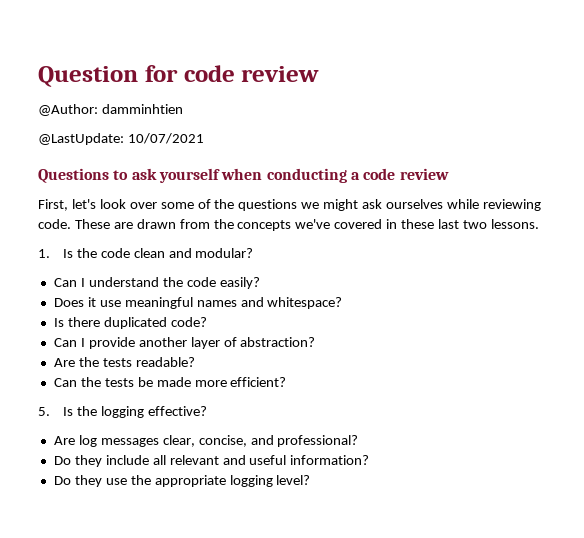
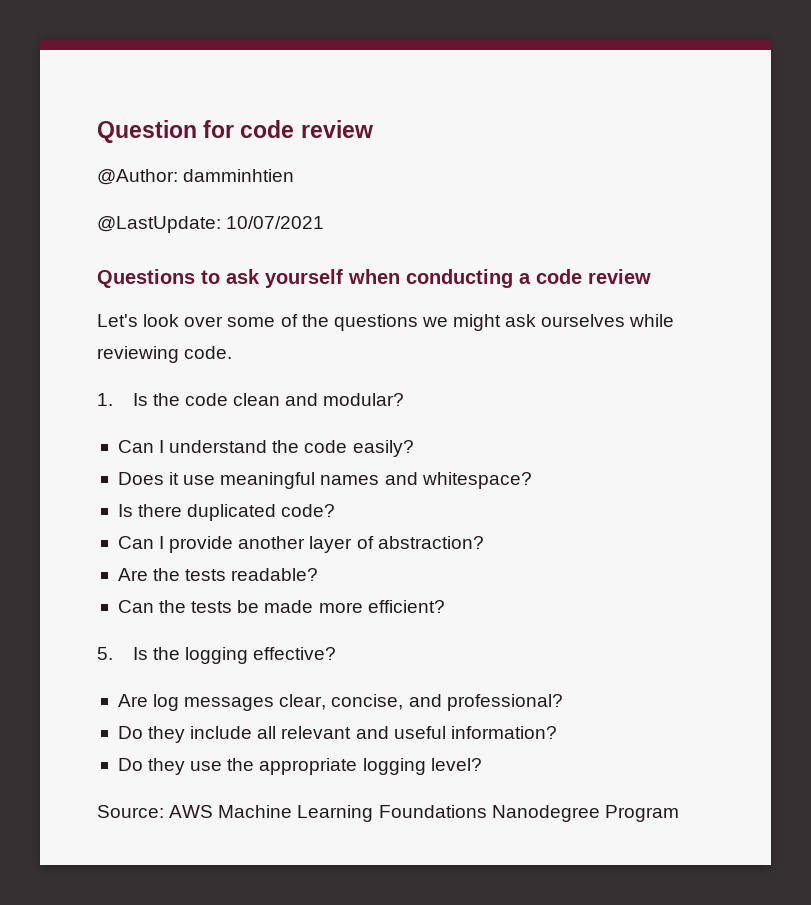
- First, let's look over some of the questions we might ask ourselves while reviewing code. These are drawn from the concepts we've covered in these last two lessons.
+ Let's look over some of the questions we might ask ourselves while reviewing code.
+ Source: AWS Machine Learning Foundations Nanodegree Program

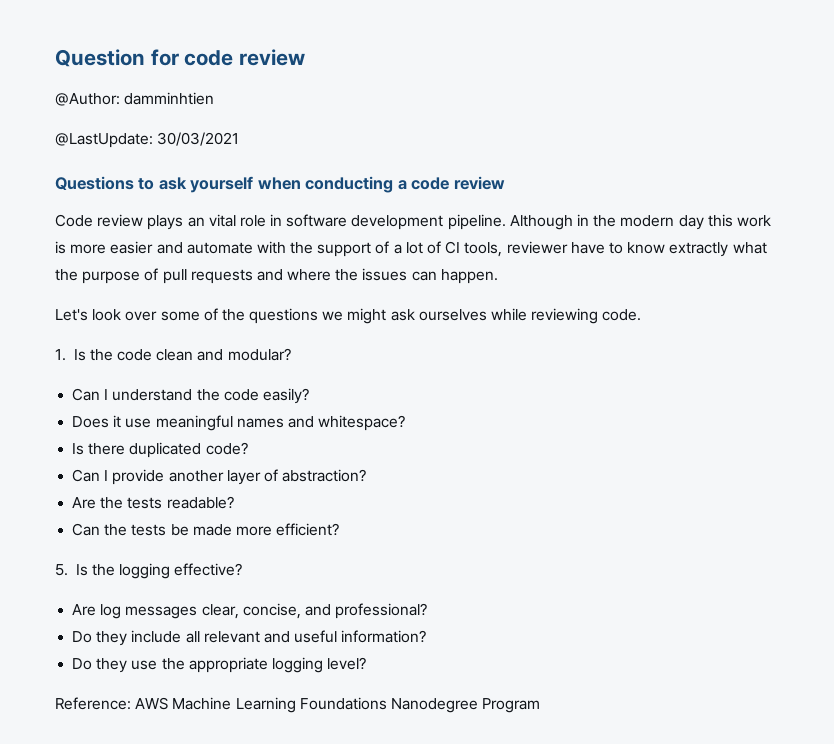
- @LastUpdate: 10/07/2021
+ @LastUpdate: 30/03/2021
+ Code review plays an vital role in software development pipeline. Although in the modern day this work is more easier and automate with the support of a lot of CI tools, reviewer have to know extractly what the purpose of pull requests and where the issues can happen.
- Source: AWS Machine Learning Foundations Nanodegree Program
+ Reference: AWS Machine Learning Foundations Nanodegree Program

